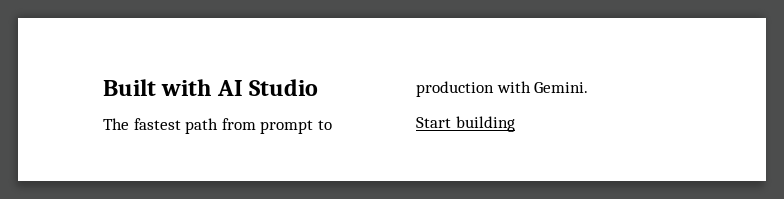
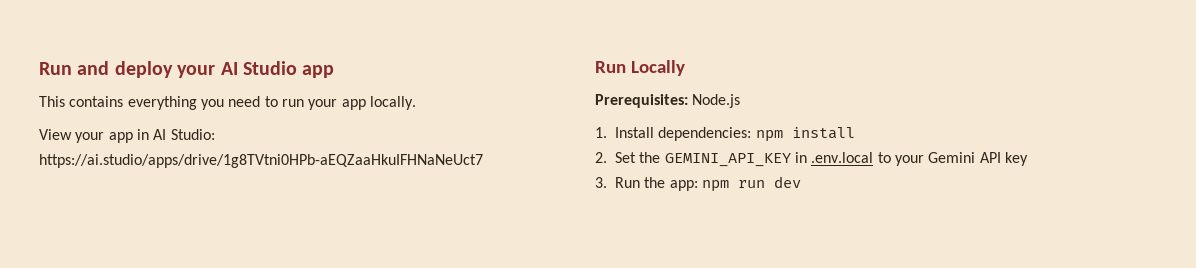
- Built with AI Studio
- The fastest path from prompt to production with Gemini.
- Start building
+ Run and deploy your AI Studio app
+ This contains everything you need to run your app locally.
+ View your app in AI Studio: https://ai.studio/apps/drive/1g8TVtni0HPb-aEQZaaHkuIFHNaNeUct7
+ Run Locally
+ Prerequisites: Node.js
+ 1. Install dependencies: npm install
+ 2. Set the GEMINI_API_KEY in .env.local to your Gemini API key
+ 3. Run the app: npm run dev

